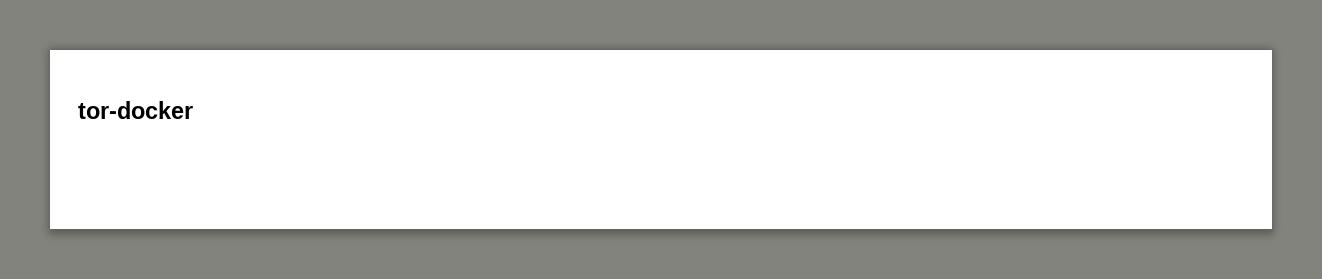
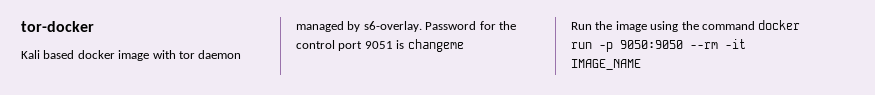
+ Kali based docker image with tor daemon managed by s6-overlay. Password for the control port 9051 is changeme
+ Run the image using the command docker run -p 9050:9050 --rm -it IMAGE_NAME

